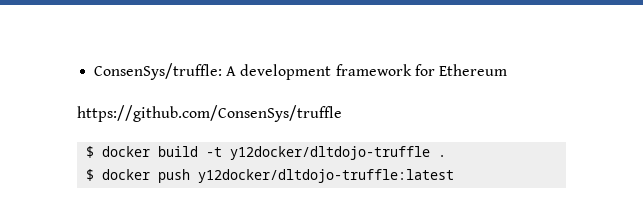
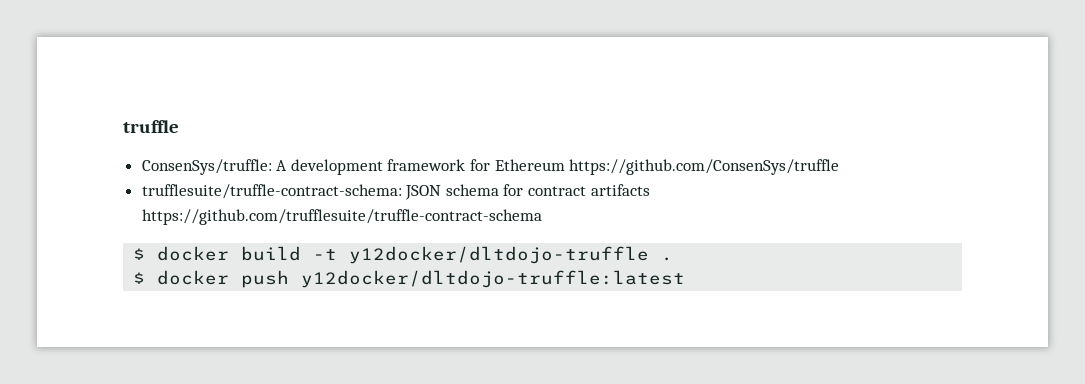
+ truffle
- ConsenSys/truffle: A development framework for Ethereum
- https://github.com/ConsenSys/truffle
+ ConsenSys/truffle: A development framework for Ethereum https://github.com/ConsenSys/truffle
+ trufflesuite/truffle-contract-schema: JSON schema for contract artifacts https://github.com/trufflesuite/truffle-contract-schema

